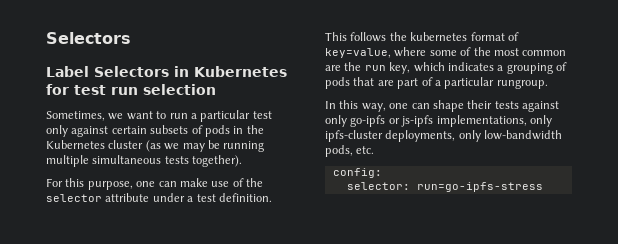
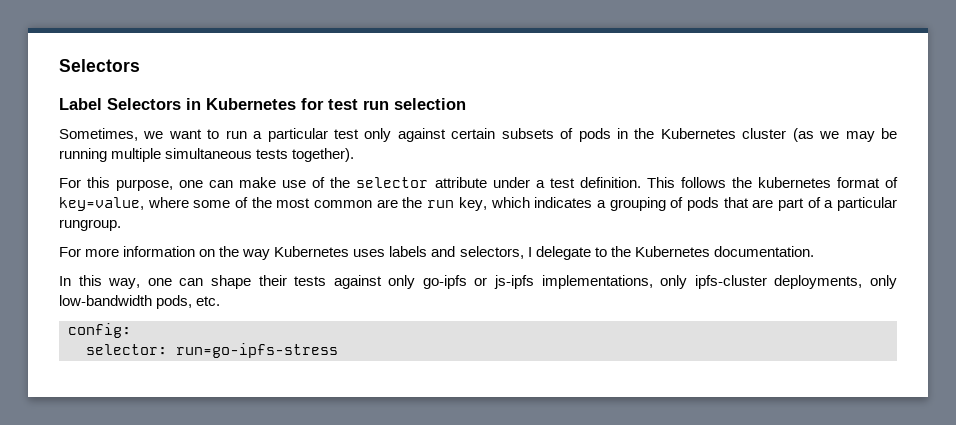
+ For more information on the way Kubernetes uses labels and selectors, I delegate to the Kubernetes documentation.

